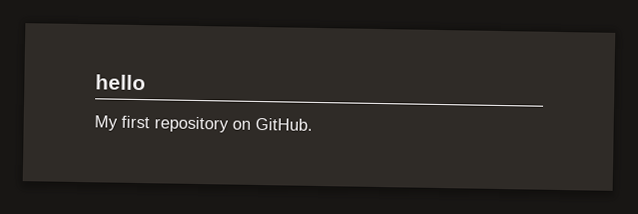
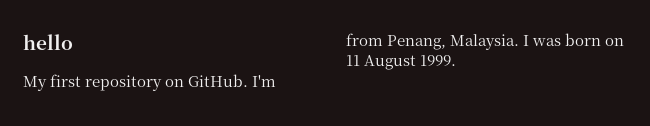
+ I'm from Penang, Malaysia. I was born on 11 August 1999.

